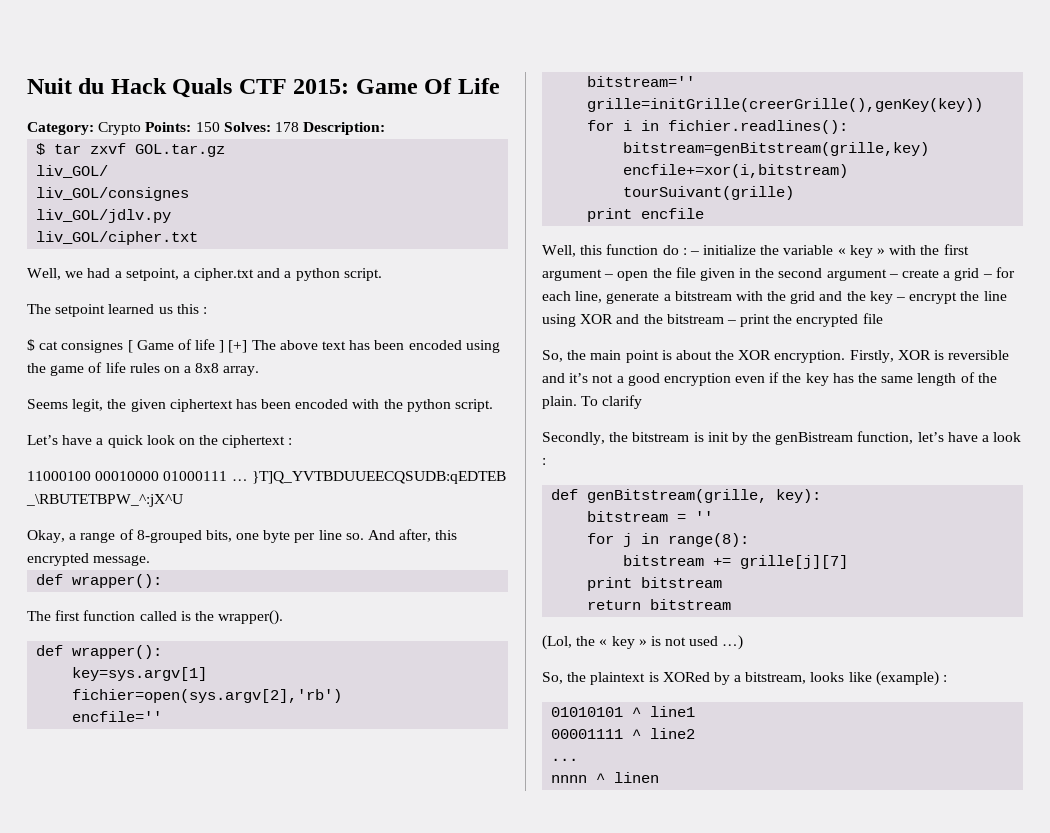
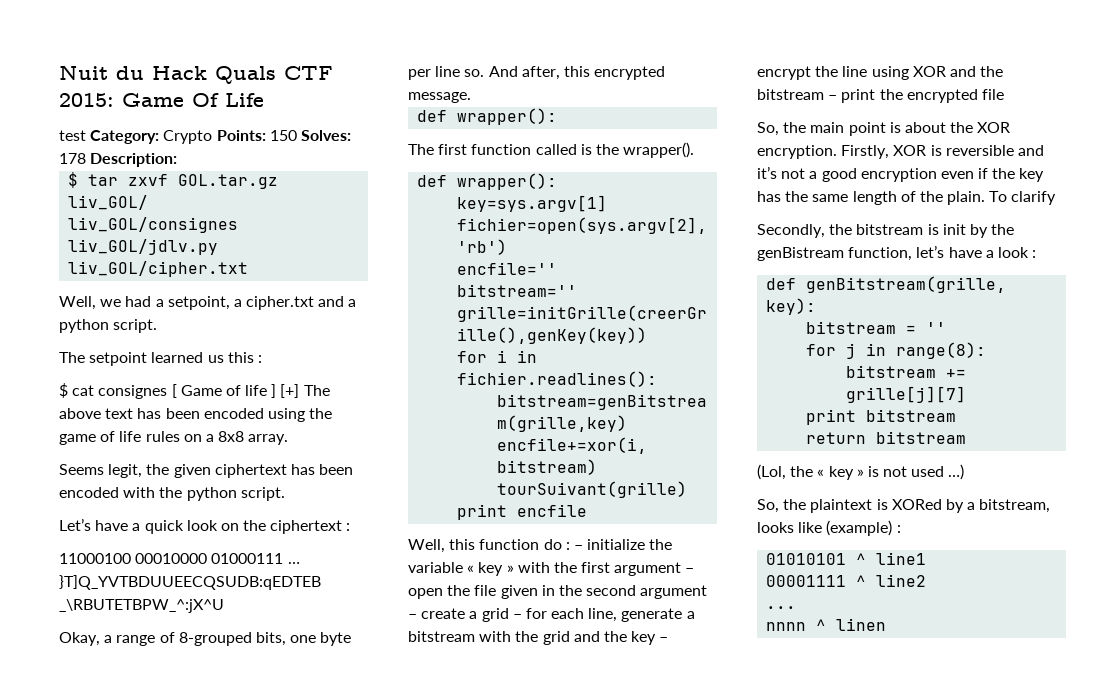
- Category: Crypto Points: 150 Solves: 178 Description:
+ test Category: Crypto Points: 150 Solves: 178 Description:

